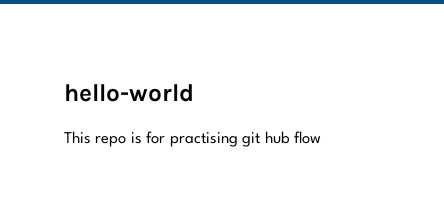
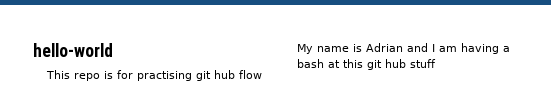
- This repo is for practising git hub flow
+ This repo is for practising git hub flow My name is Adrian and I am having a bash at this git hub stuff

